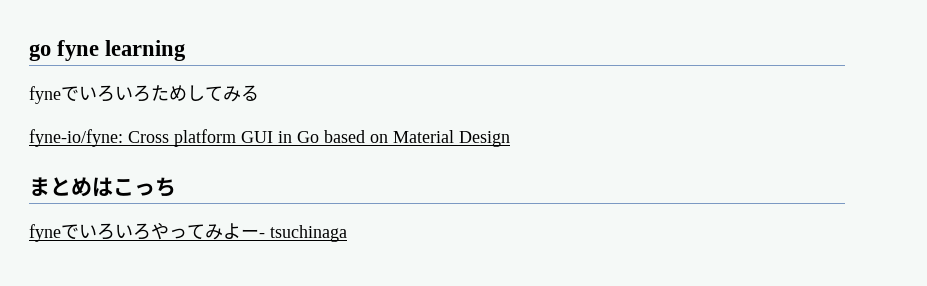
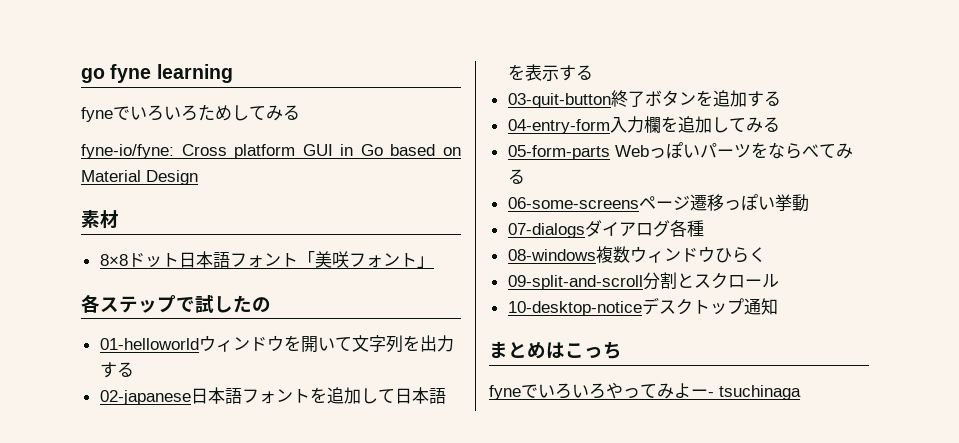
+ 素材
+ 8×8ドット日本語フォント「美咲フォント」
+ 各ステップで試したの
+ 01-helloworldウィンドウを開いて文字列を出力する
+ 02-japanese日本語フォントを追加して日本語を表示する
+ 03-quit-button終了ボタンを追加する
+ 04-entry-form入力欄を追加してみる
+ 05-form-parts Webっぽいパーツをならべてみる
+ 06-some-screensページ遷移っぽい挙動
+ 07-dialogsダイアログ各種
+ 08-windows複数ウィンドウひらく
+ 09-split-and-scroll分割とスクロール
+ 10-desktop-noticeデスクトップ通知

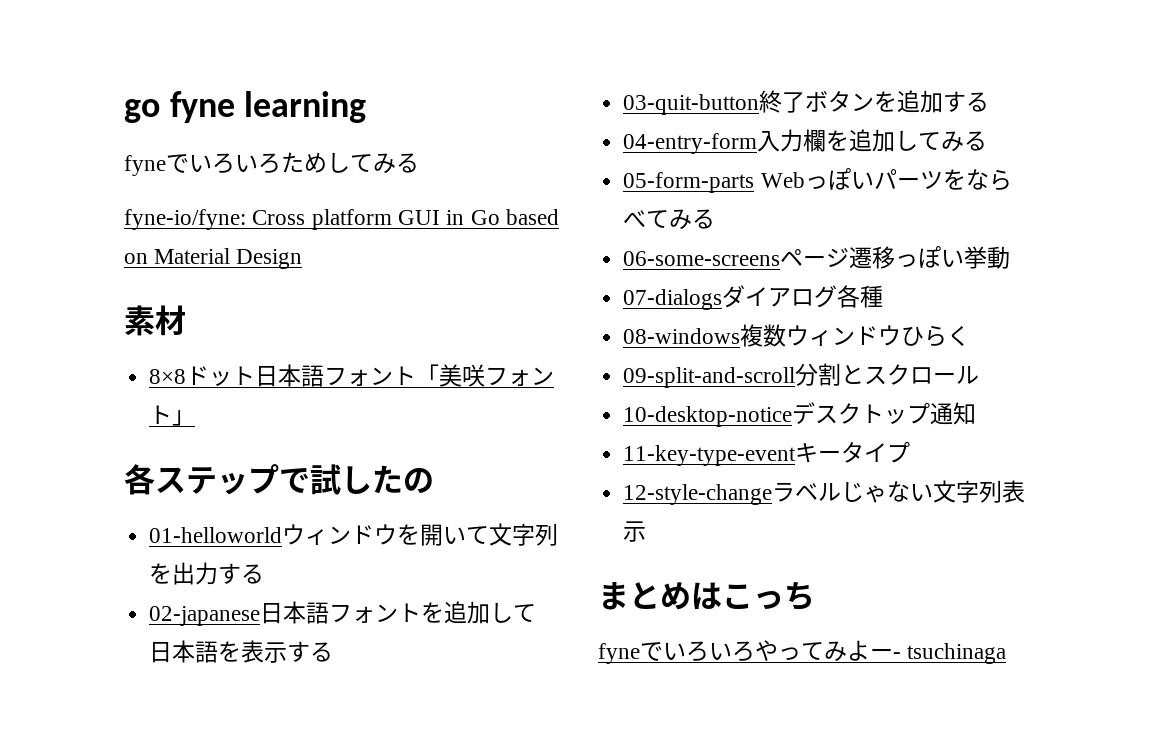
+ 11-key-type-eventキータイプ
+ 12-style-changeラベルじゃない文字列表示

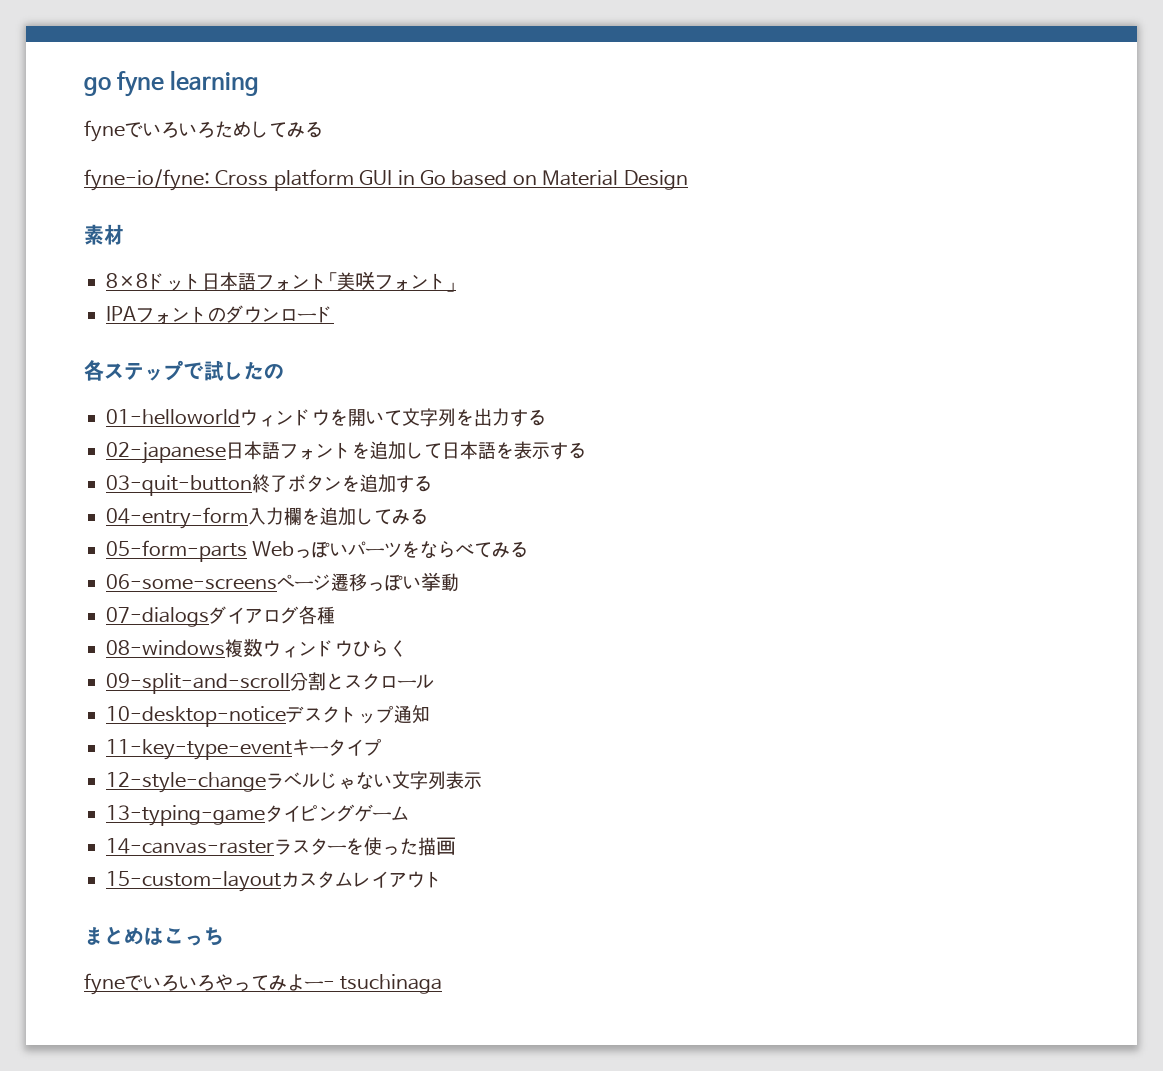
+ IPAフォントのダウンロード
+ 13-typing-gameタイピングゲーム
+ 14-canvas-rasterラスターを使った描画
+ 15-custom-layoutカスタムレイアウト

